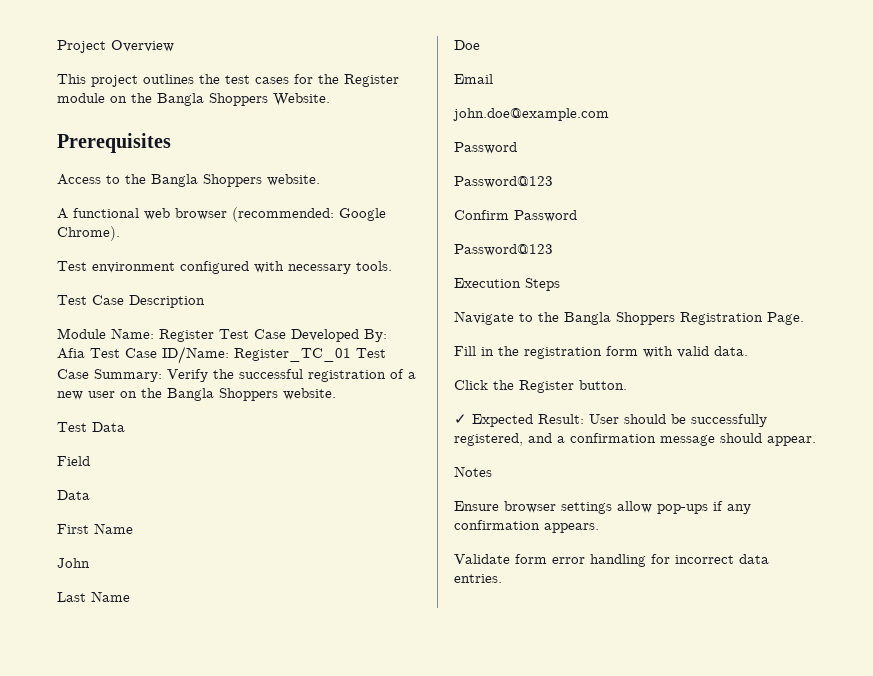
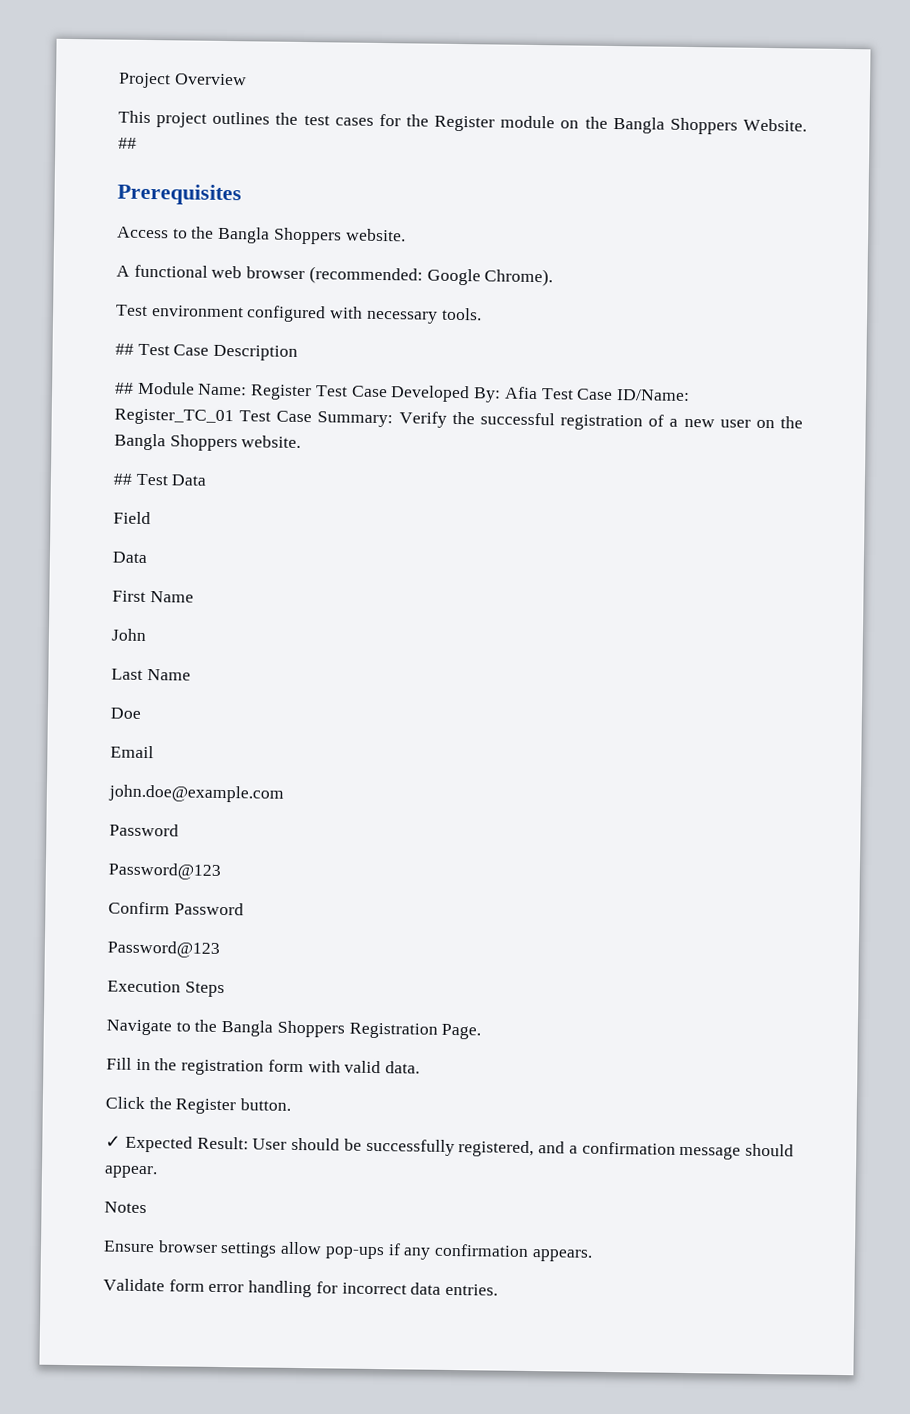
- This project outlines the test cases for the Register module on the Bangla Shoppers Website.
+ This project outlines the test cases for the Register module on the Bangla Shoppers Website. ##
- Test Case Description
+ ## Test Case Description
- Module Name: Register Test Case Developed By: Afia Test Case ID/Name: Register_TC_01 Test Case Summary: Verify the successful registration of a new user on the Bangla Shoppers website.
+ ## Module Name: Register Test Case Developed By: Afia Test Case ID/Name: Register_TC_01 Test Case Summary: Verify the successful registration of a new user on the Bangla Shoppers website.
- Test Data
+ ## Test Data

